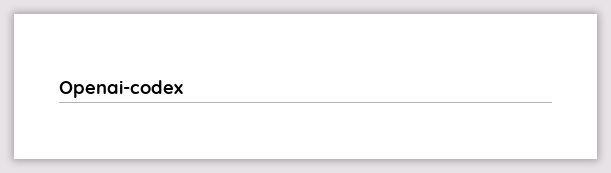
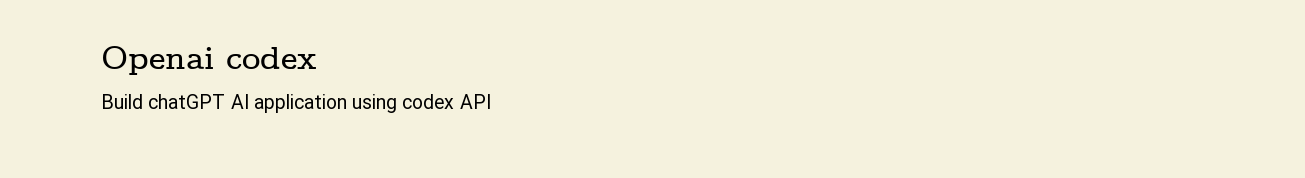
- Openai-codex
+ Openai codex
+ Build chatGPT AI application using codex API

